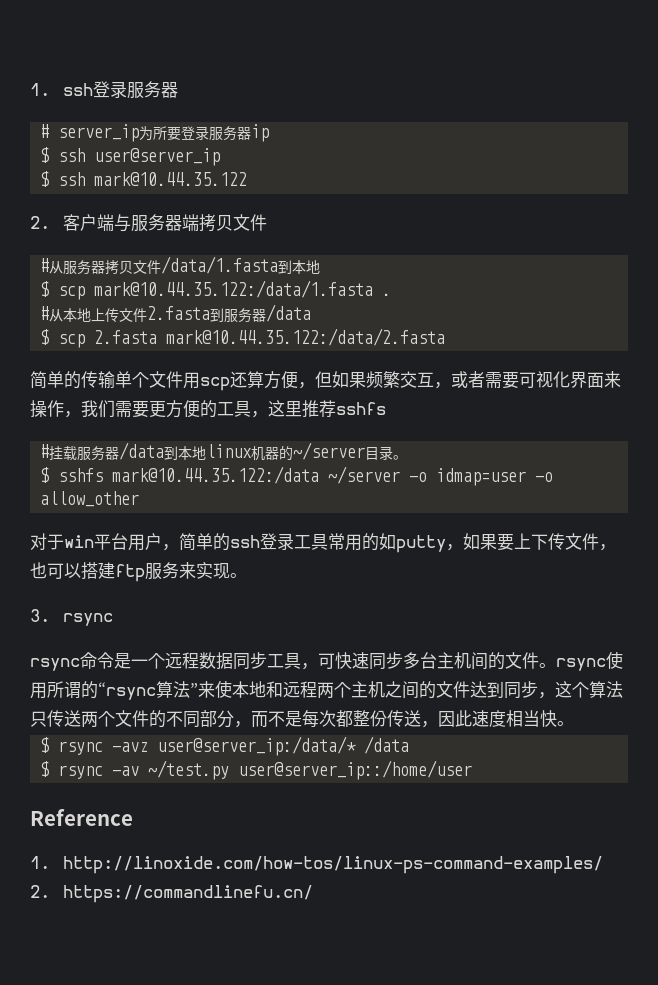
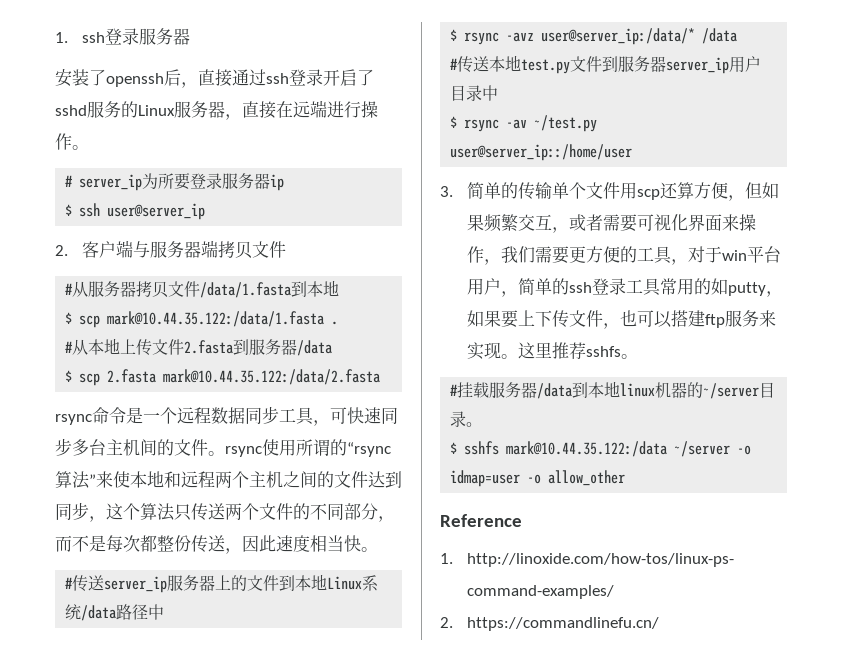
+ 安装了openssh后，直接通过ssh登录开启了sshd服务的Linux服务器，直接在远端进行操作。
- $ ssh mark@10.44.35.122
- 简单的传输单个文件用scp还算方便，但如果频繁交互，或者需要可视化界面来操作，我们需要更方便的工具，这里推荐sshfs
- #挂载服务器/data到本地linux机器的~/server目录。
- $ sshfs mark@10.44.35.122:/data ~/server -o idmap=user -o allow_other
- 对于win平台用户，简单的ssh登录工具常用的如putty，如果要上下传文件，也可以搭建ftp服务来实现。
- 3. rsync
+ #传送server_ip服务器上的文件到本地Linux系统/data路径中
+ #传送本地test.py文件到服务器server_ip用户目录中
+ 3.简单的传输单个文件用scp还算方便，但如果频繁交互，或者需要可视化界面来操作，我们需要更方便的工具，对于win平台用户，简单的ssh登录工具常用的如putty，如果要上下传文件，也可以搭建ftp服务来实现。这里推荐sshfs。
+ #挂载服务器/data到本地linux机器的~/server目录。
+ $ sshfs mark@10.44.35.122:/data ~/server -o idmap=user -o allow_other

